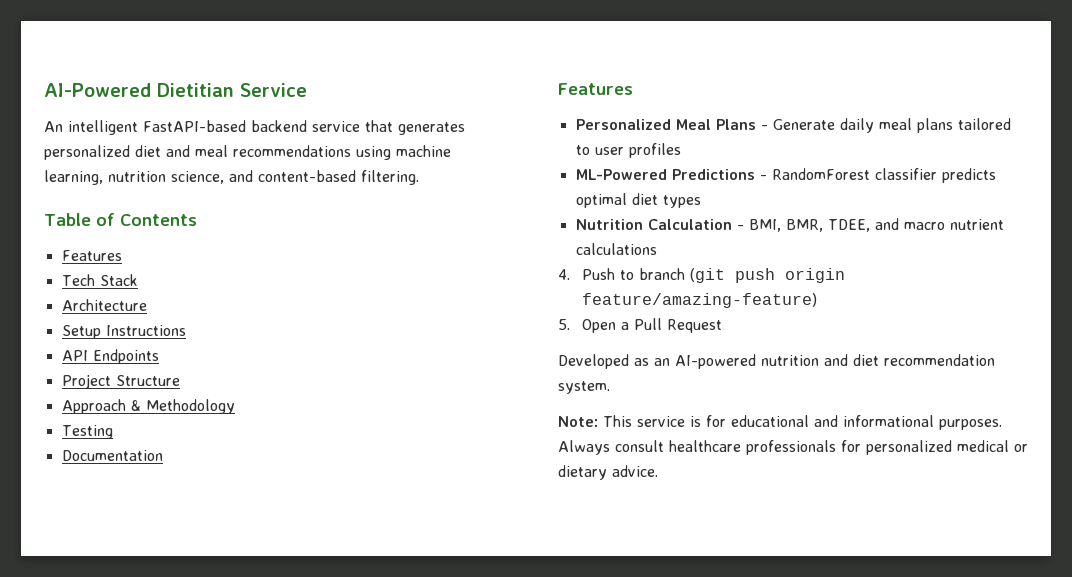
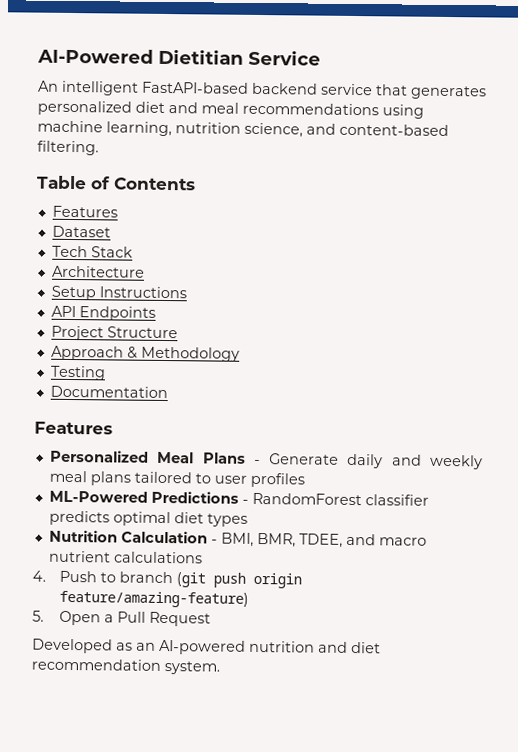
+ Dataset
- Personalized Meal Plans - Generate daily meal plans tailored to user profiles
+ Personalized Meal Plans - Generate daily and weekly meal plans tailored to user profiles
- Note: This service is for educational and informational purposes. Always consult healthcare professionals for personalized medical or dietary advice.

